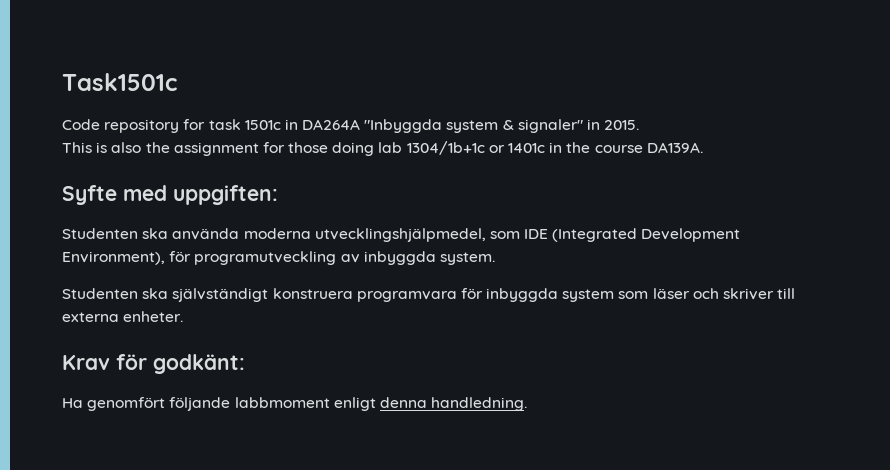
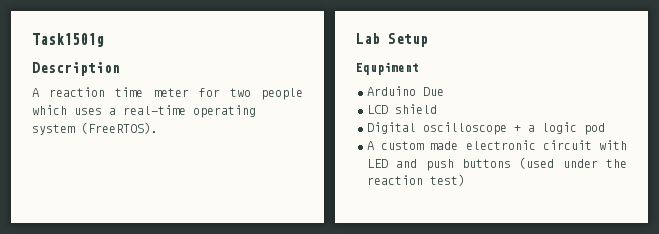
- Task1501c
- Code repository for task 1501c in DA264A "Inbyggda system & signaler" in 2015.
- This is also the assignment for those doing lab 1304/1b+1c or 1401c in the course DA139A.
- Syfte med uppgiften:
- Studenten ska använda moderna utvecklingshjälpmedel, som IDE (Integrated Development Environment), för programutveckling av inbyggda system.
- Studenten ska självständigt konstruera programvara för inbyggda system som läser och skriver till externa enheter.
- Krav för godkänt:
- Ha genomfört följande labbmoment enligt denna handledning.
+ Task1501g
+ Description
+ A reaction time meter for two people which uses a real-time operating system (FreeRTOS).
+ Lab Setup
+ Equpiment
+ Arduino Due
+ LCD shield
+ Digital oscilloscope + a logic pod
+ A custom made electronic circuit with LED and push buttons (used under the reaction test)

